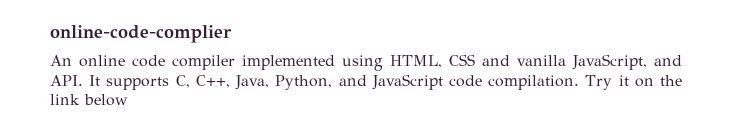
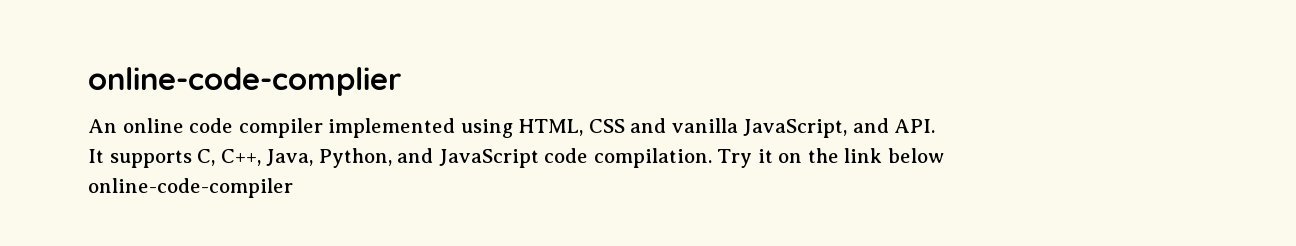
- An online code compiler implemented using HTML, CSS and vanilla JavaScript, and API. It supports C, C++, Java, Python, and JavaScript code compilation.
+ An online code compiler implemented using HTML, CSS and vanilla JavaScript, and API.
+ It supports C, C++, Java, Python, and JavaScript code compilation.
+ online-code-compiler

